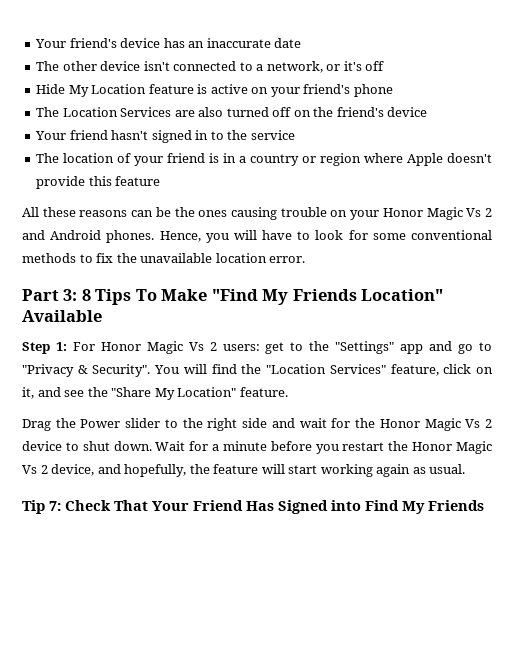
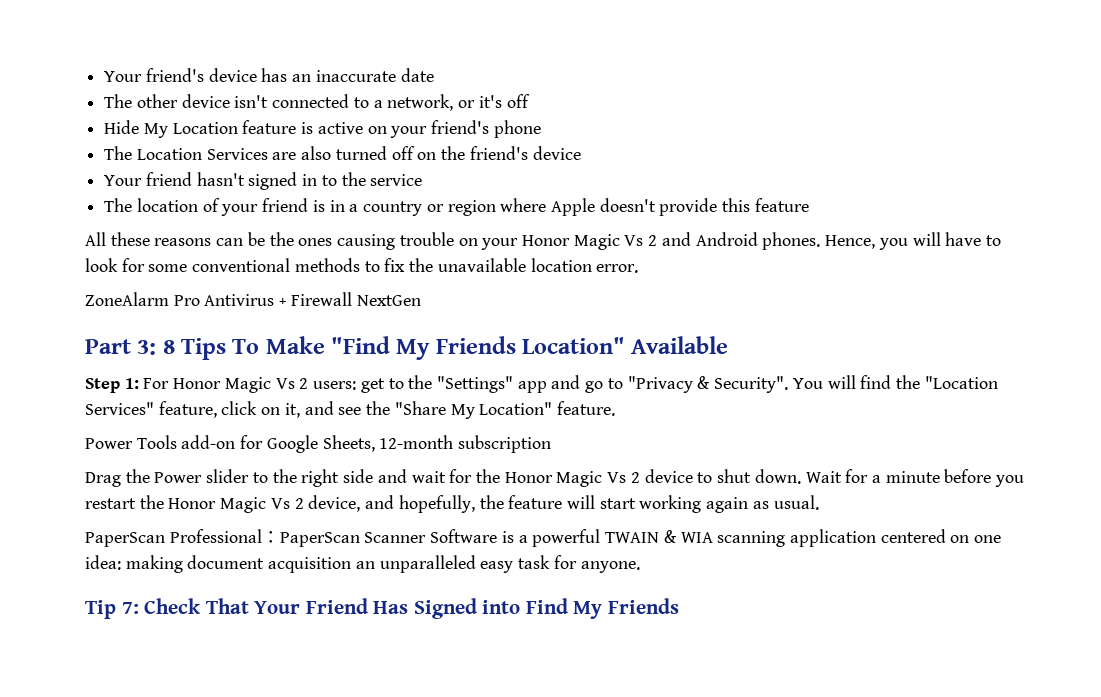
+ ZoneAlarm Pro Antivirus + Firewall NextGen
+ Power Tools add-on for Google Sheets, 12-month subscription
+ PaperScan Professional：PaperScan Scanner Software is a powerful TWAIN & WIA scanning application centered on one idea: making document acquisition an unparalleled easy task for anyone.

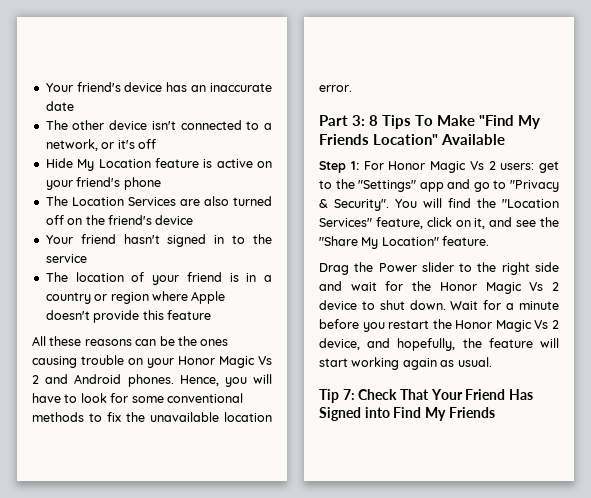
- ZoneAlarm Pro Antivirus + Firewall NextGen
- Power Tools add-on for Google Sheets, 12-month subscription
- PaperScan Professional：PaperScan Scanner Software is a powerful TWAIN & WIA scanning application centered on one idea: making document acquisition an unparalleled easy task for anyone.

